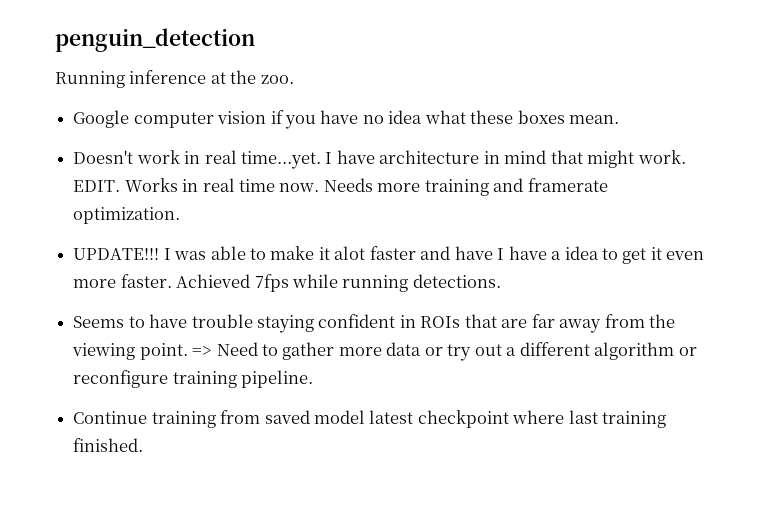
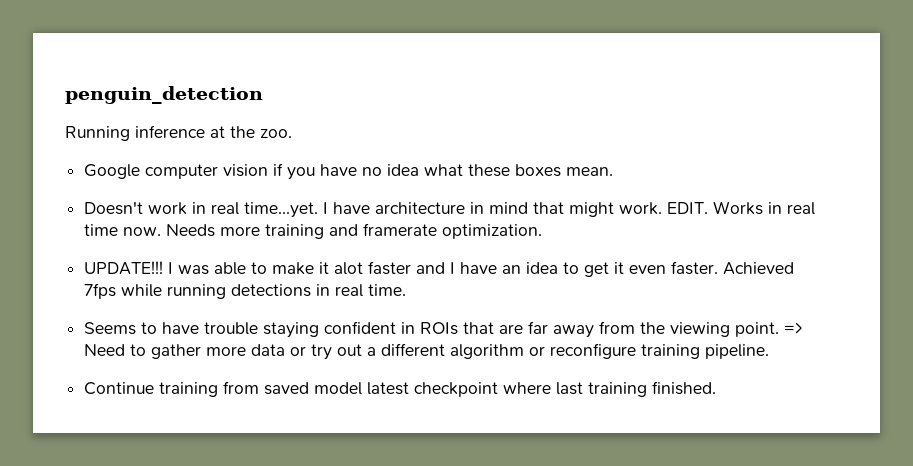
- I was able to make it alot faster and have I have a idea to get it even more faster.
+ I was able to make it alot faster and I have an idea to get it even faster.
- Achieved 7fps while running detections.
+ Achieved 7fps while running detections in real time.

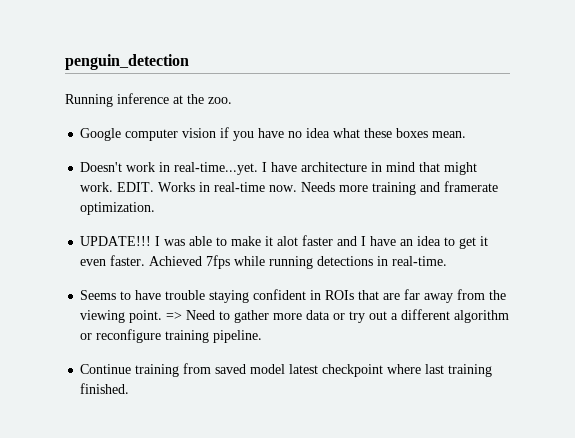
- Doesn't work in real time...yet. I have architecture in mind that might work.
+ Doesn't work in real-time...yet. I have architecture in mind that might work.
- Works in real time now.
+ Works in real-time now.
- Achieved 7fps while running detections in real time.
+ Achieved 7fps while running detections in real-time.

